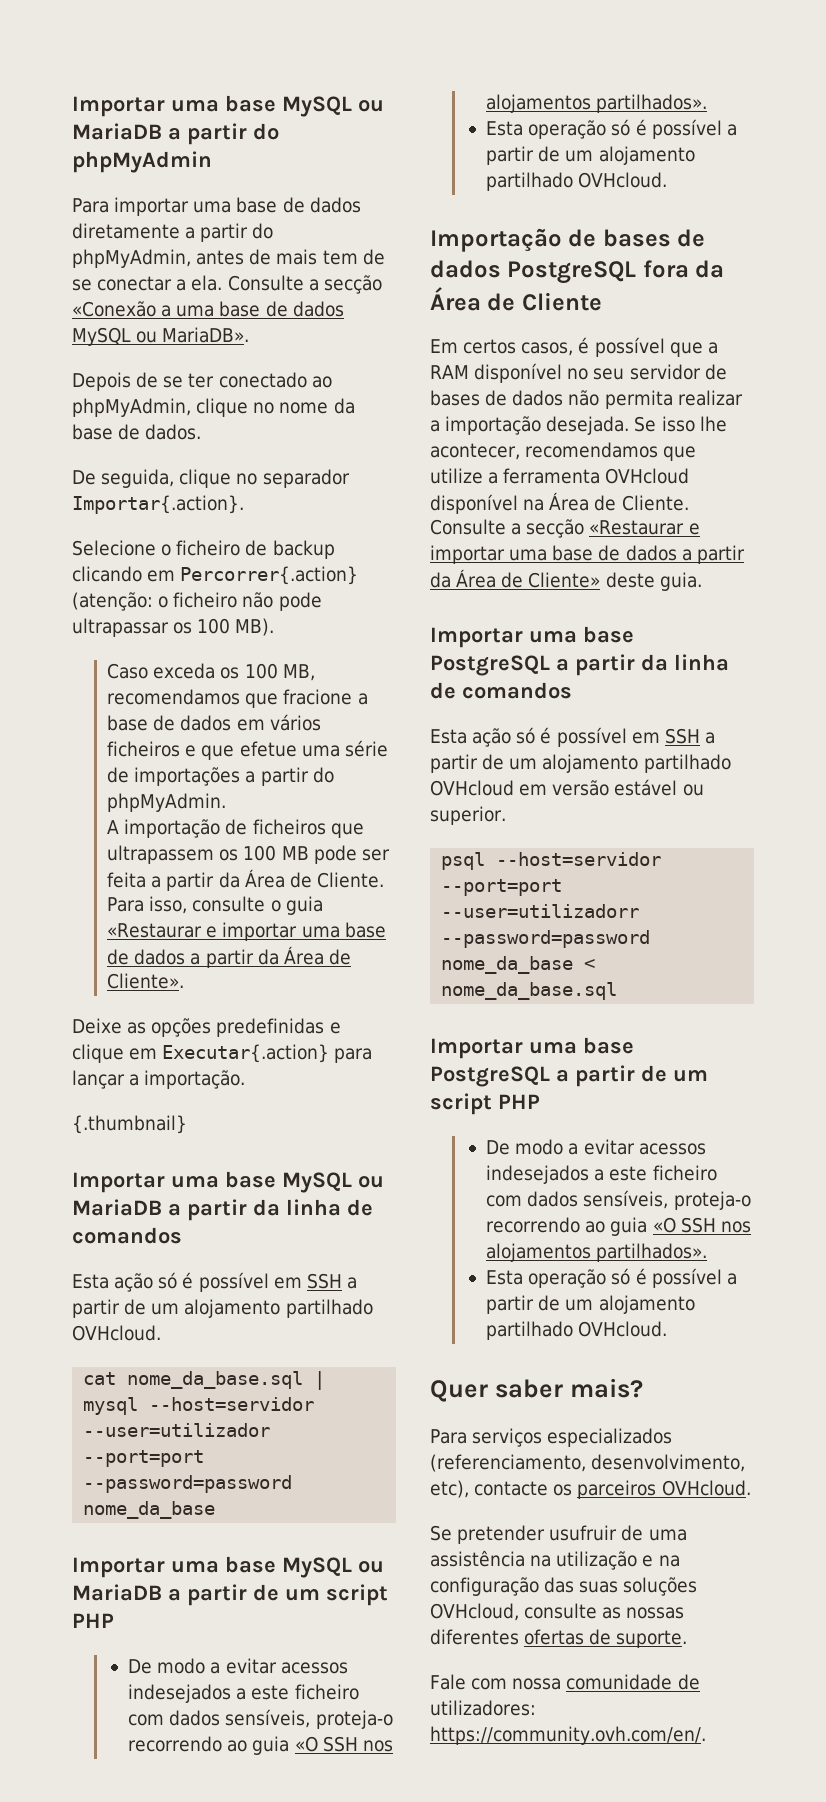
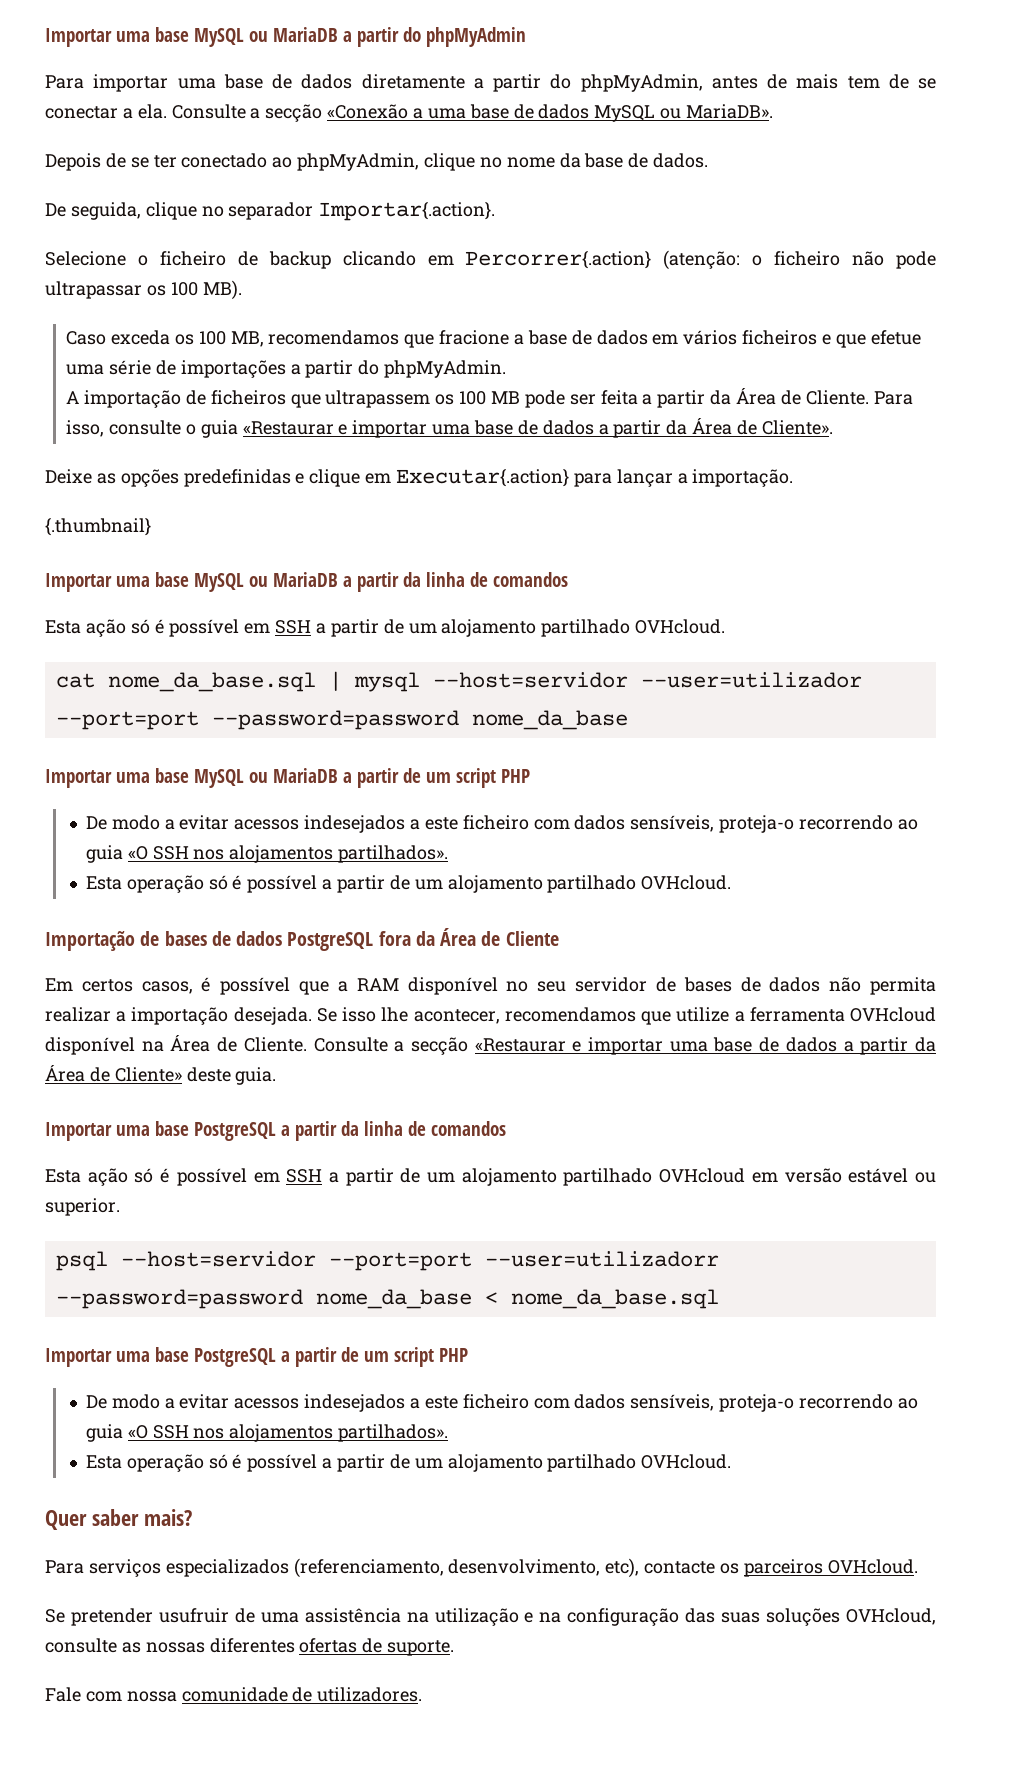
- Fale com nossa comunidade de utilizadores: https://community.ovh.com/en/.
+ Fale com nossa comunidade de utilizadores.

